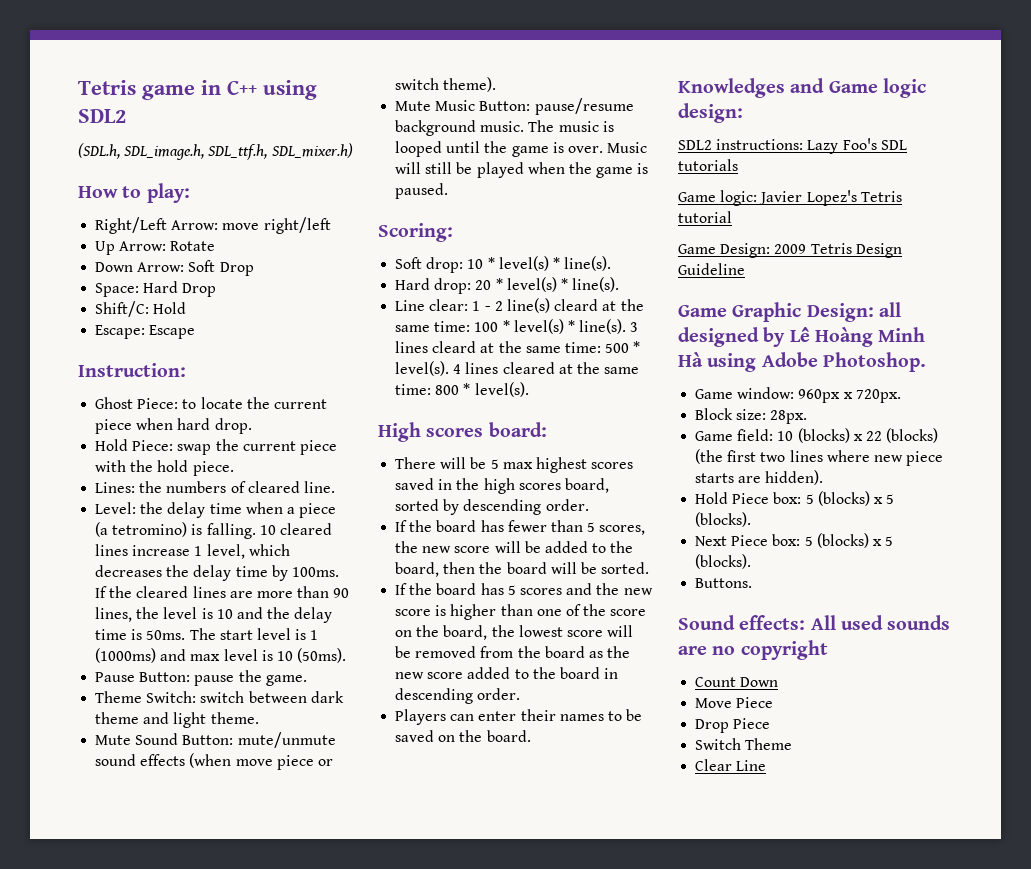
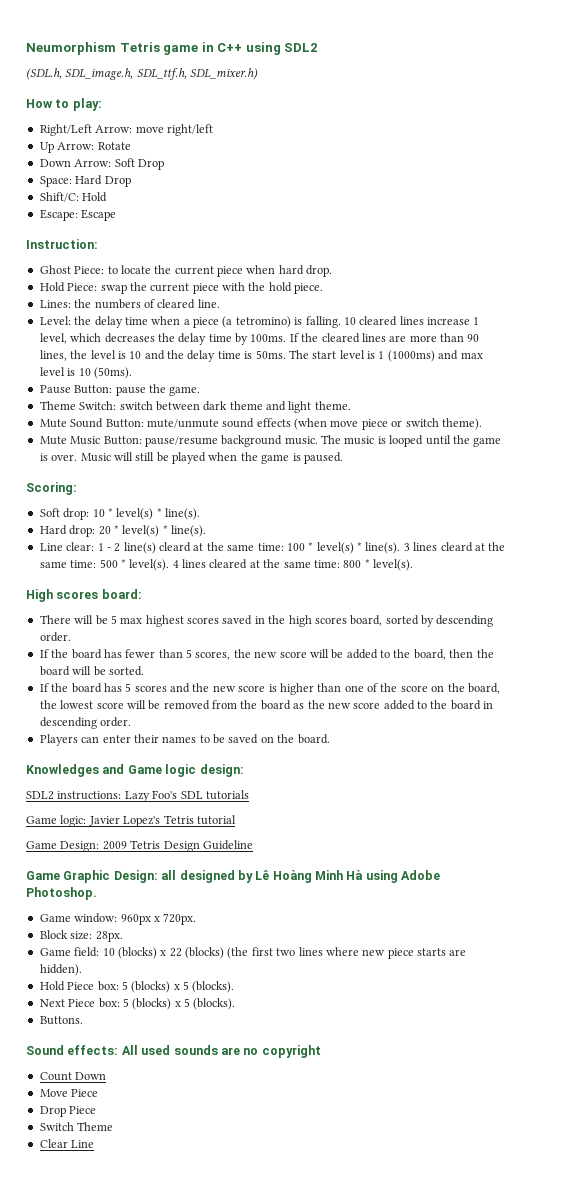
- Tetris game in C++ using SDL2
+ Neumorphism Tetris game in C++ using SDL2

